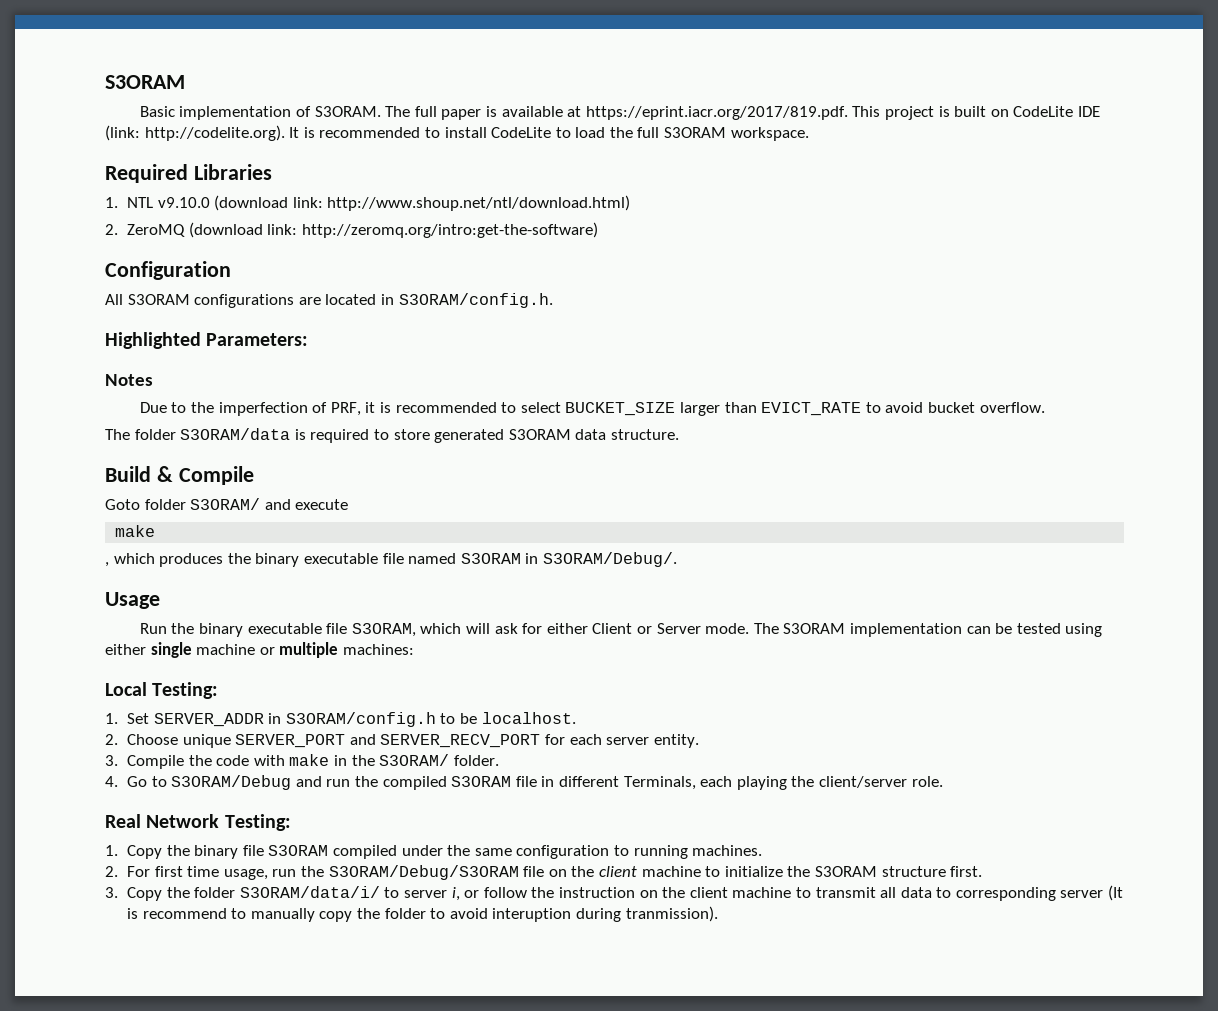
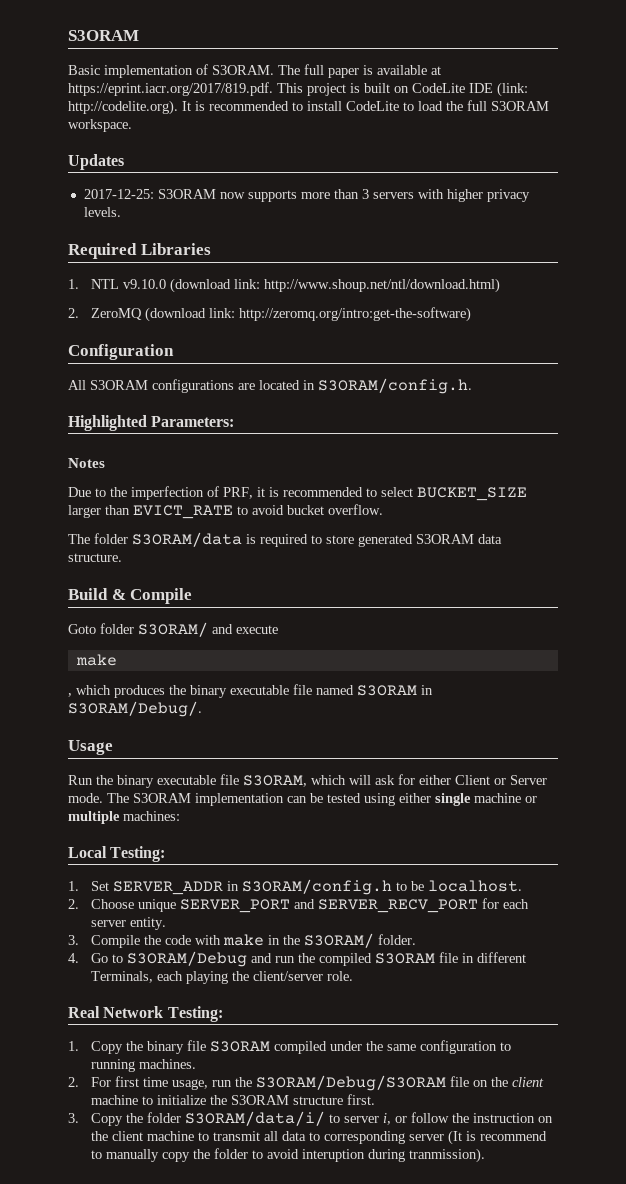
+ Updates
+ 2017-12-25: S3ORAM now supports more than 3 servers with higher privacy levels.

